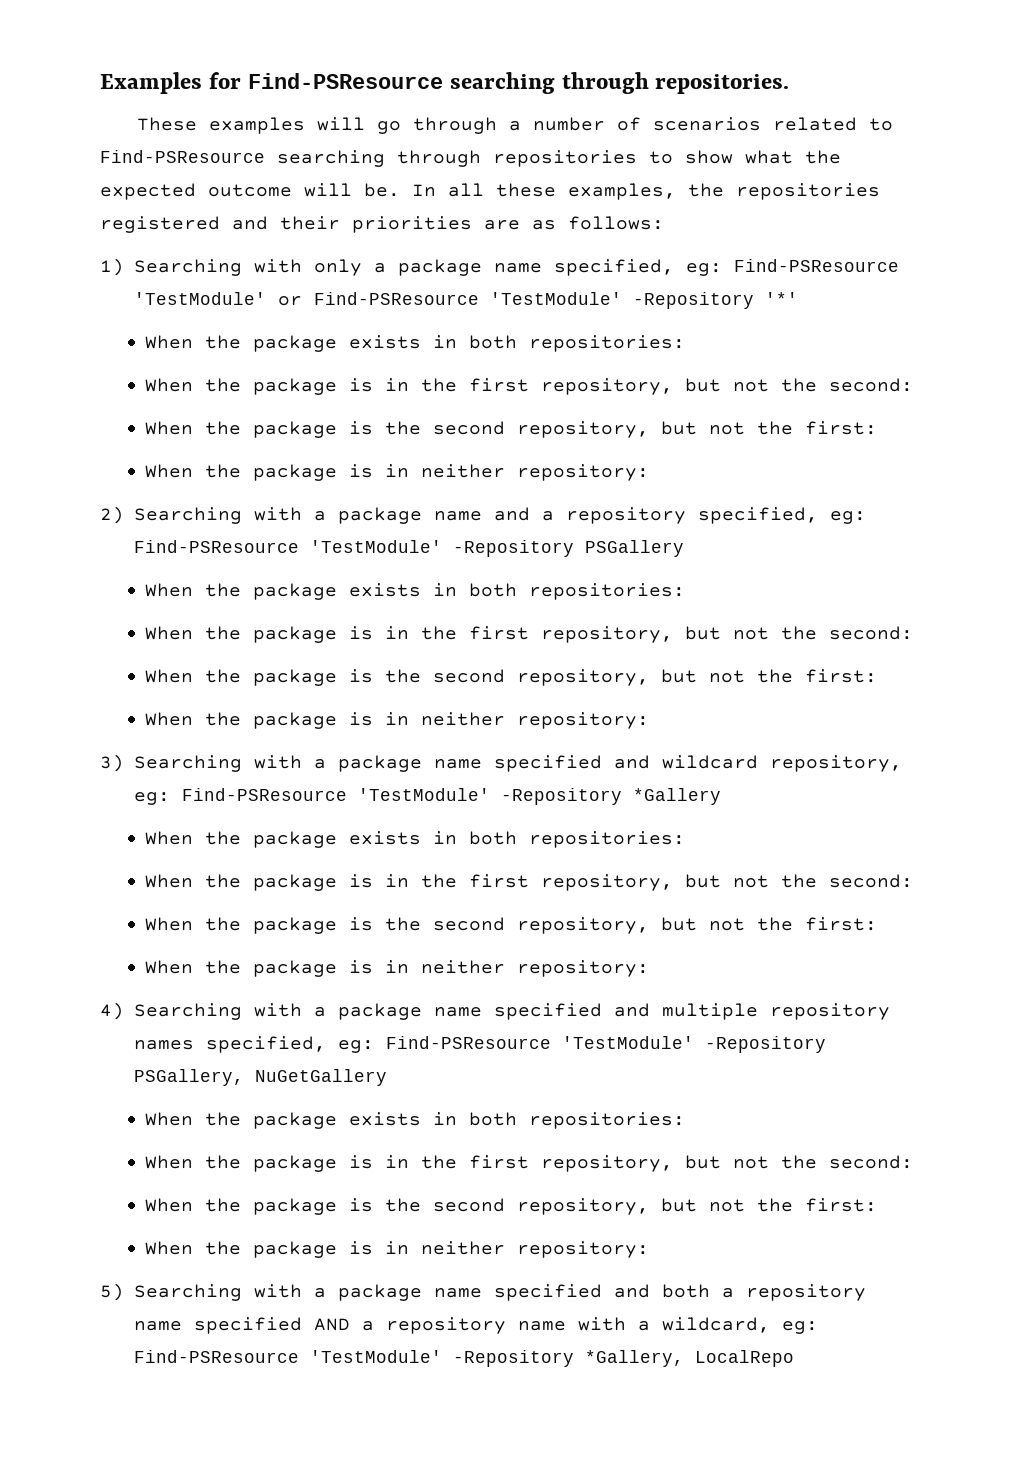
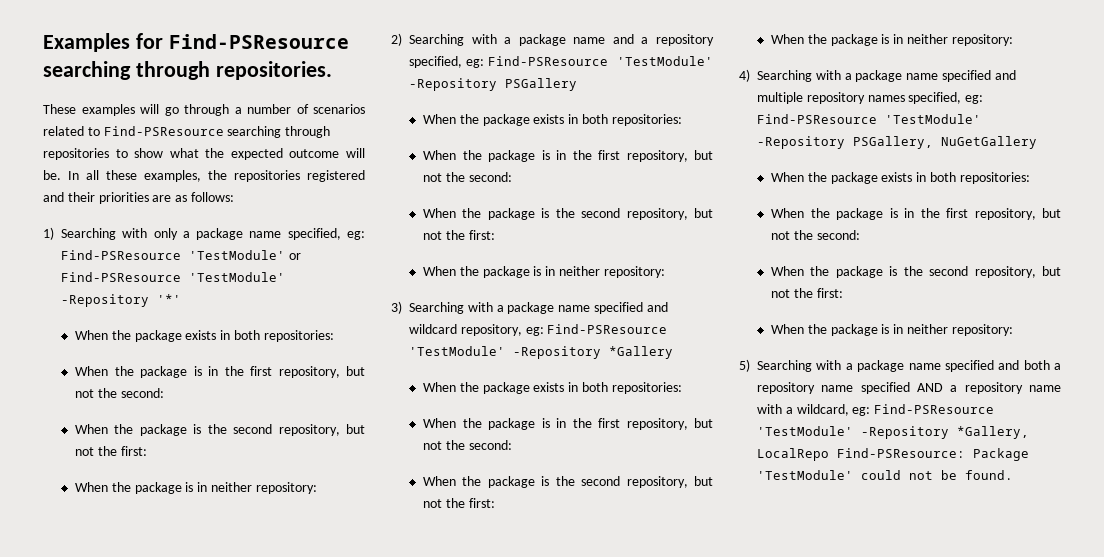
- 5) Searching with a package name specified and both a repository name specified AND a repository name with a wildcard, eg: Find-PSResource 'TestModule' -Repository *Gallery, LocalRepo
+ 5) Searching with a package name specified and both a repository name specified AND a repository name with a wildcard, eg: Find-PSResource 'TestModule' -Repository *Gallery, LocalRepo Find-PSResource: Package 'TestModule' could not be found.

